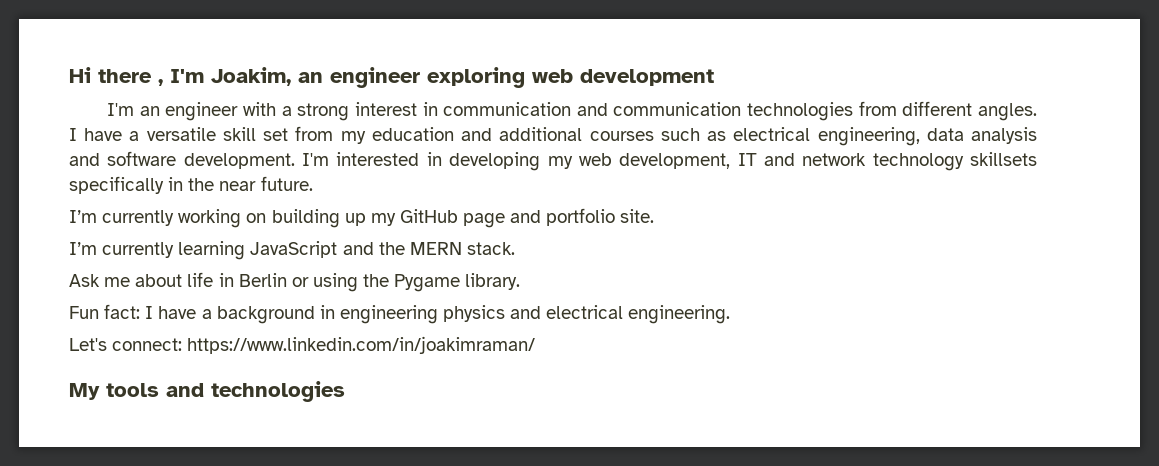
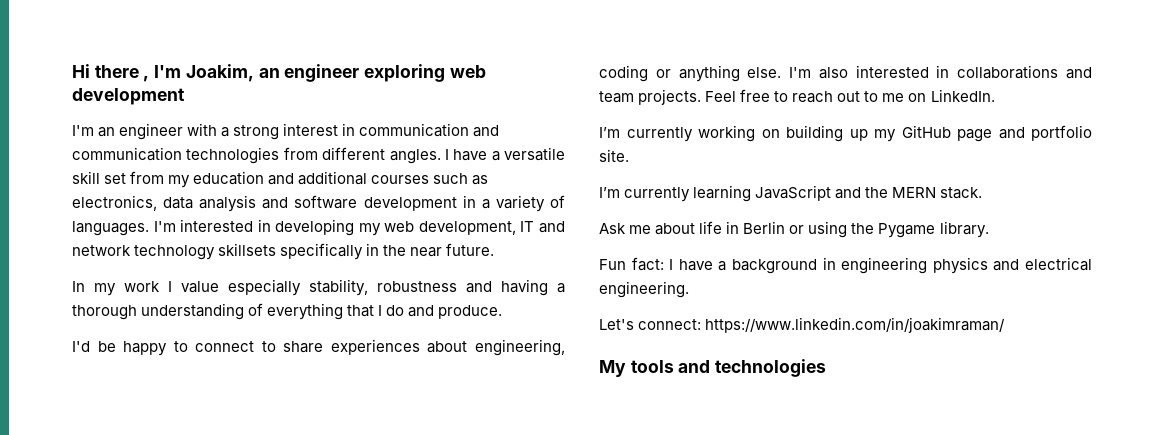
- I have a versatile skill set from my education and additional courses such as electrical engineering, data analysis and software development.
+ I have a versatile skill set from my education and additional courses such as electronics, data analysis and software development in a variety of languages.
+ In my work I value especially stability, robustness and having a thorough understanding of everything that I do and produce.
+ I'd be happy to connect to share experiences about engineering, coding or anything else. I'm also interested in collaborations and team projects. Feel free to reach out to me on LinkedIn.

